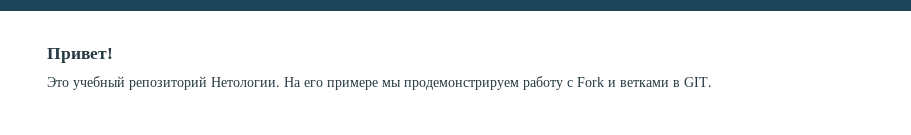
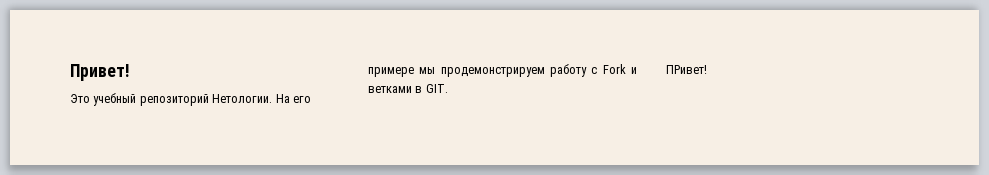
+ ПРивет!

